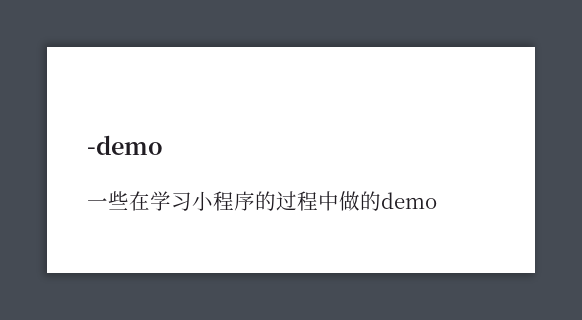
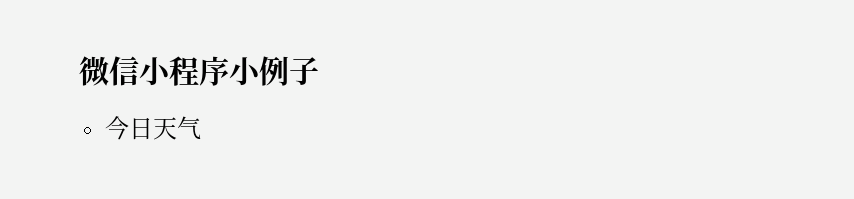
- -demo
- 一些在学习小程序的过程中做的demo
+ 微信小程序小例子
+ 今日天气

